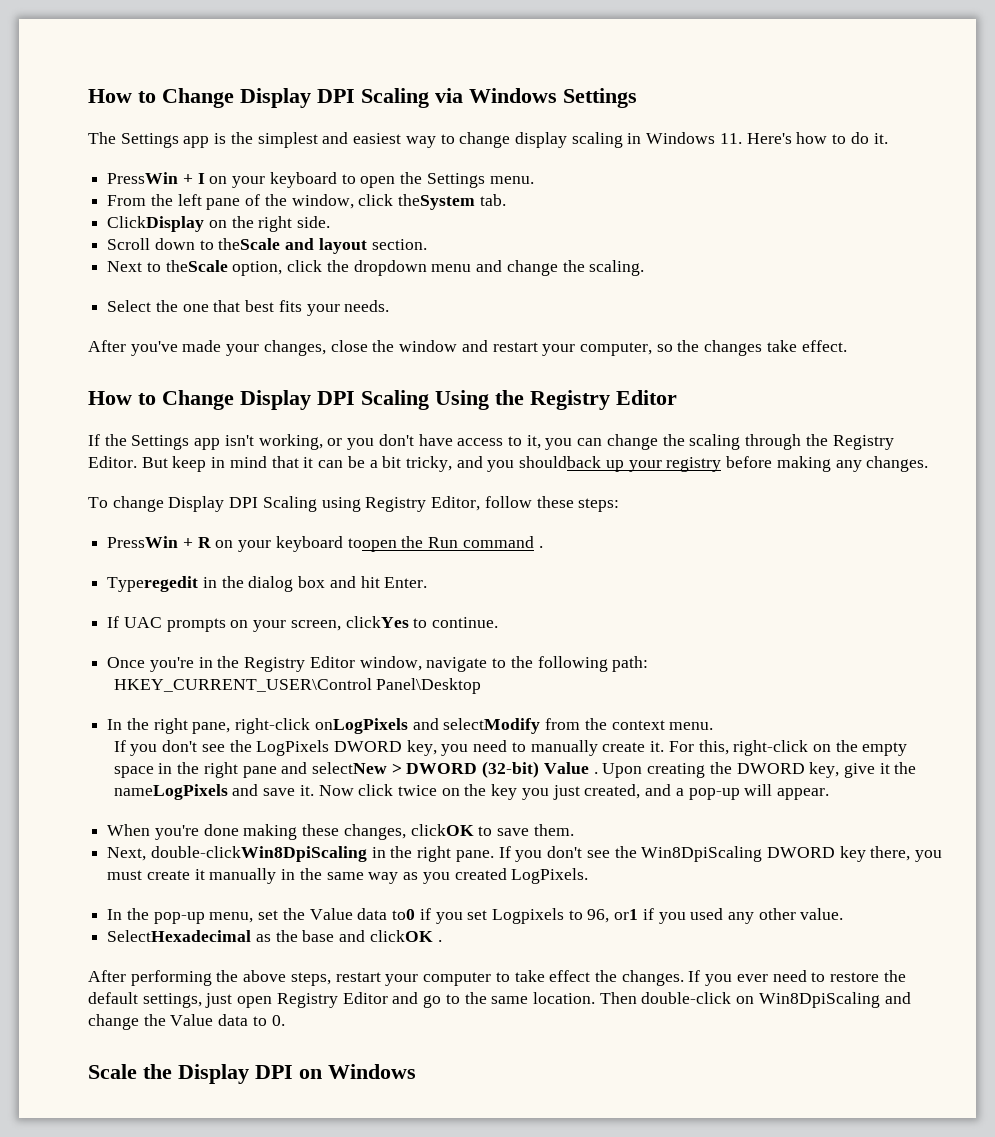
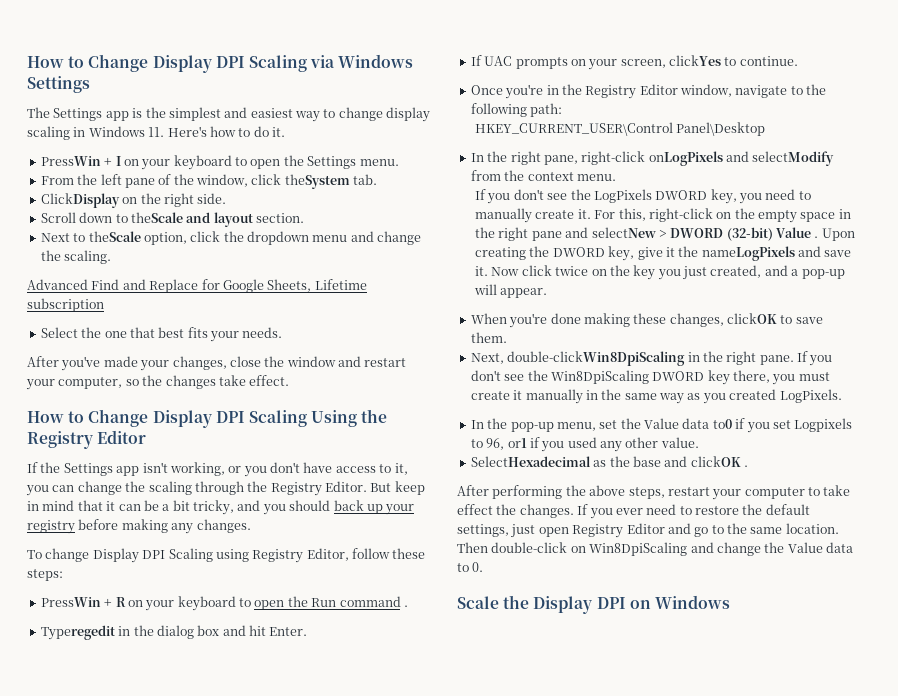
+ Advanced Find and Replace for Google Sheets, Lifetime subscription
- But keep in mind that it can be a bit tricky, and you shouldback up your registry before making any changes.
+ But keep in mind that it can be a bit tricky, and you should back up your registry before making any changes.
- PressWin + R on your keyboard toopen the Run command .
+ PressWin + R on your keyboard to open the Run command .

